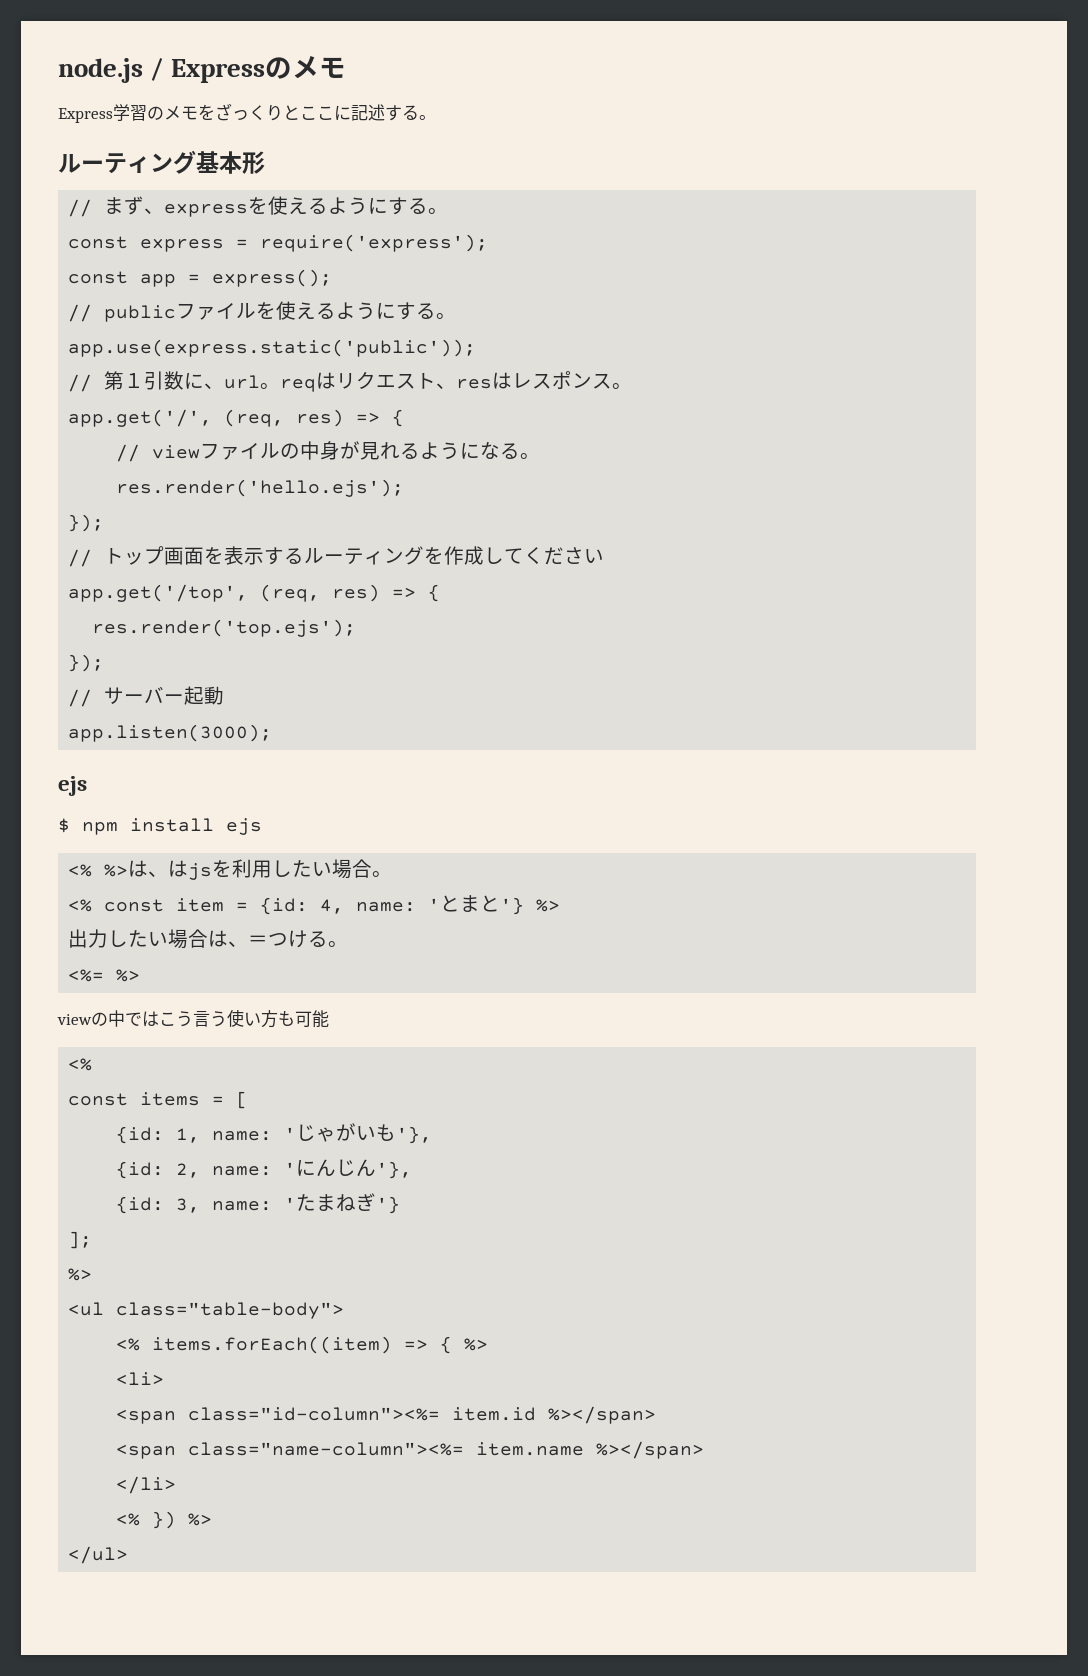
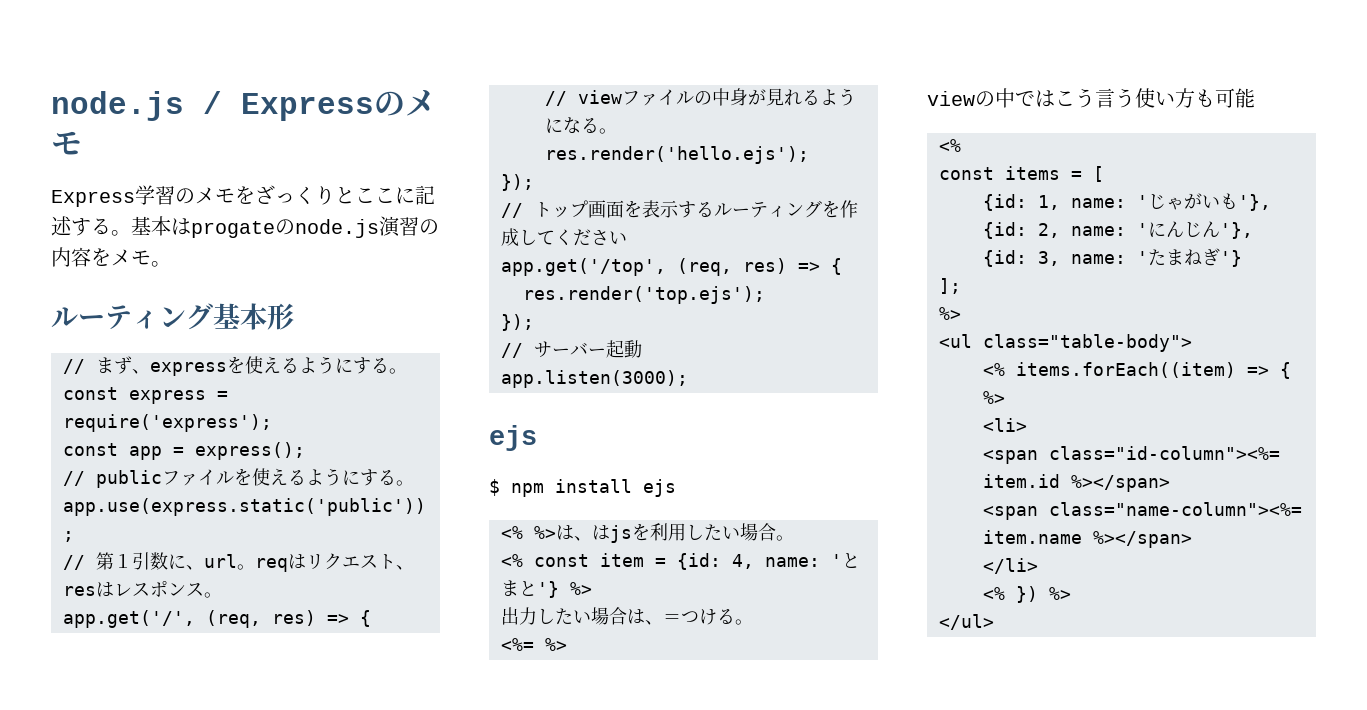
+ 基本はprogateのnode.js演習の内容をメモ。

